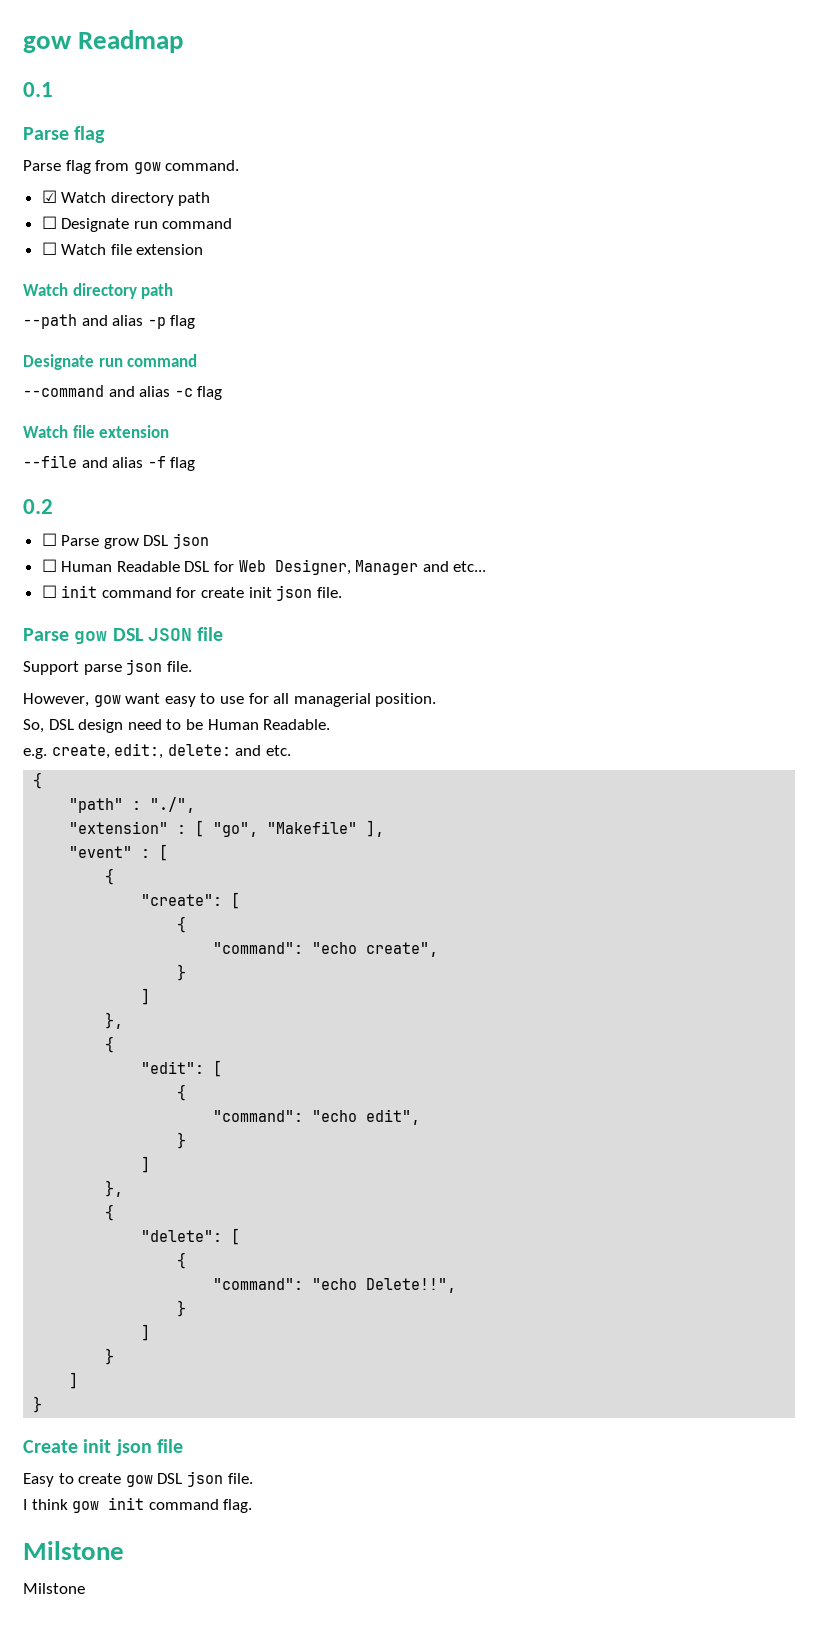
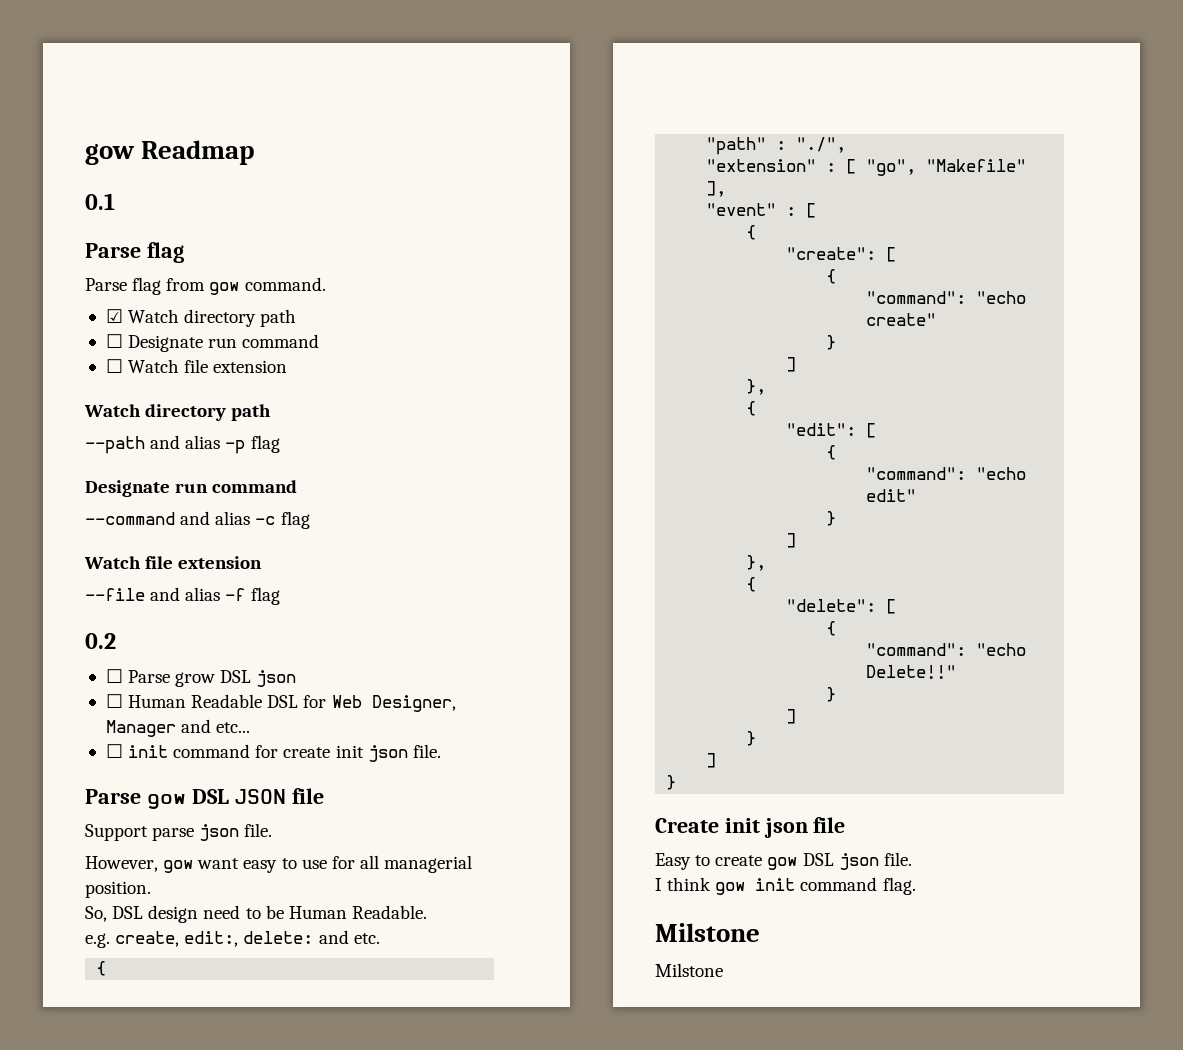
- "command": "echo create",
+ "command": "echo create"
- "command": "echo edit",
+ "command": "echo edit"
- "command": "echo Delete!!",
+ "command": "echo Delete!!"

